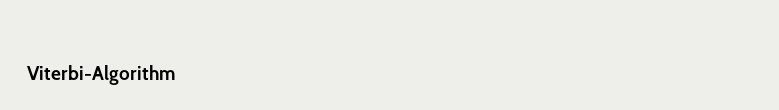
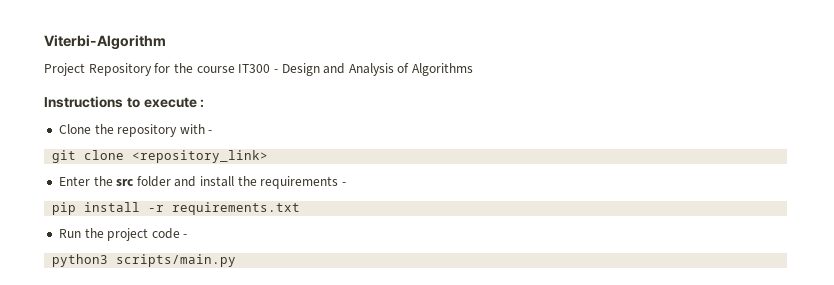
+ Project Repository for the course IT300 - Design and Analysis of Algorithms
+ Instructions to execute :
+ Clone the repository with -
+ git clone <repository_link>
+ Enter the src folder and install the requirements -
+ pip install -r requirements.txt
+ Run the project code -
+ python3 scripts/main.py

